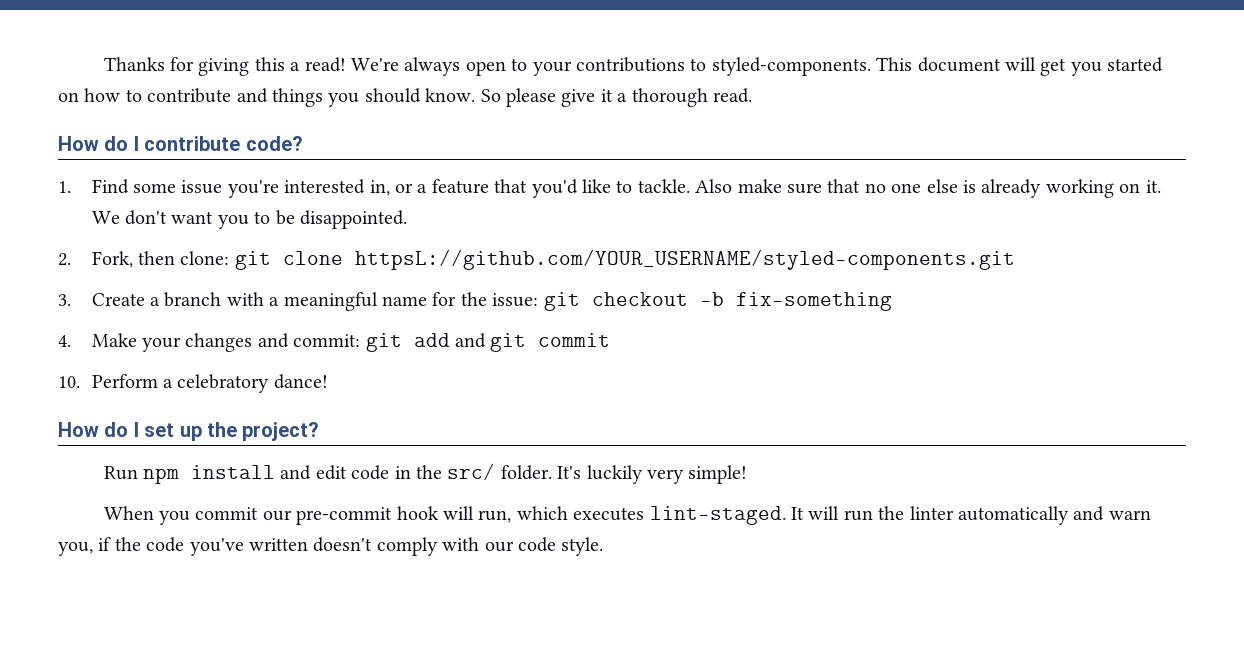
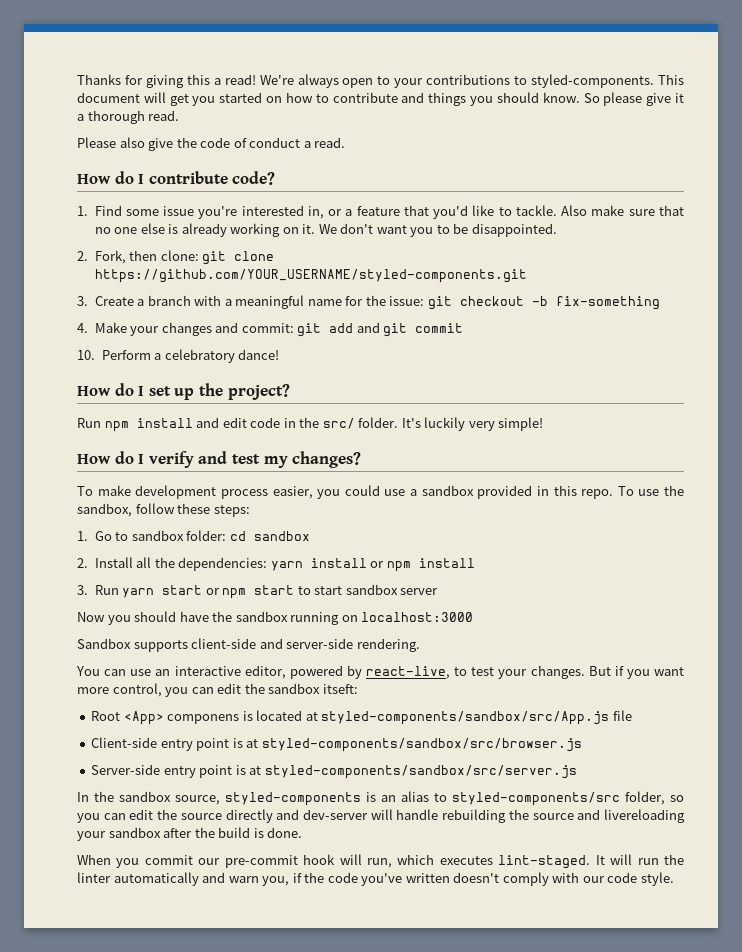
+ Please also give the code of conduct a read.
- 2. Fork, then clone: git clone httpsL://github.com/YOUR_USERNAME/styled-components.git
+ 2. Fork, then clone: git clone https://github.com/YOUR_USERNAME/styled-components.git
+ How do I verify and test my changes?
+ To make development process easier, you could use a sandbox provided in this repo. To use the sandbox, follow these steps:
+ 1. Go to sandbox folder: cd sandbox
+ 2. Install all the dependencies: yarn install or npm install
+ 3. Run yarn start or npm start to start sandbox server
+ Now you should have the sandbox running on localhost:3000
+ Sandbox supports client-side and server-side rendering.
+ You can use an interactive editor, powered by react-live, to test your changes. But if you want more control, you can edit the sandbox itseft:
+ Root <App> componens is located at styled-components/sandbox/src/App.js file
+ Client-side entry point is at styled-components/sandbox/src/browser.js
+ Server-side entry point is at styled-components/sandbox/src/server.js
+ In the sandbox source, styled-components is an alias to styled-components/src folder, so you can edit the source directly and dev-server will handle rebuilding the source and livereloading your sandbox after the build is done.

